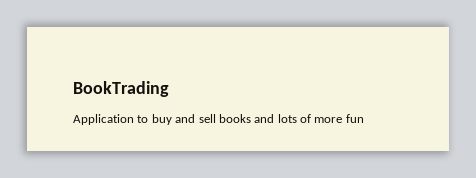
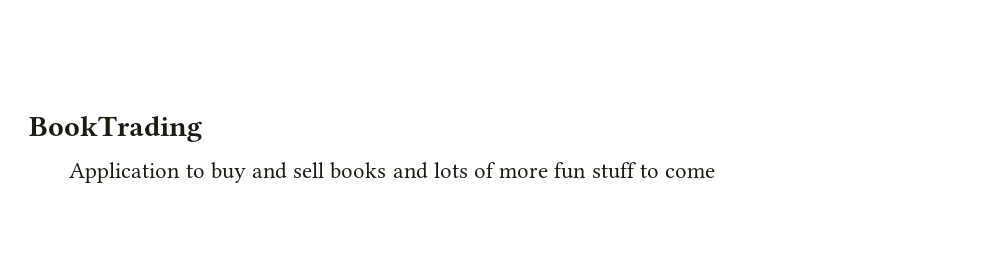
- Application to buy and sell books and lots of more fun
+ Application to buy and sell books and lots of more fun stuff to come

